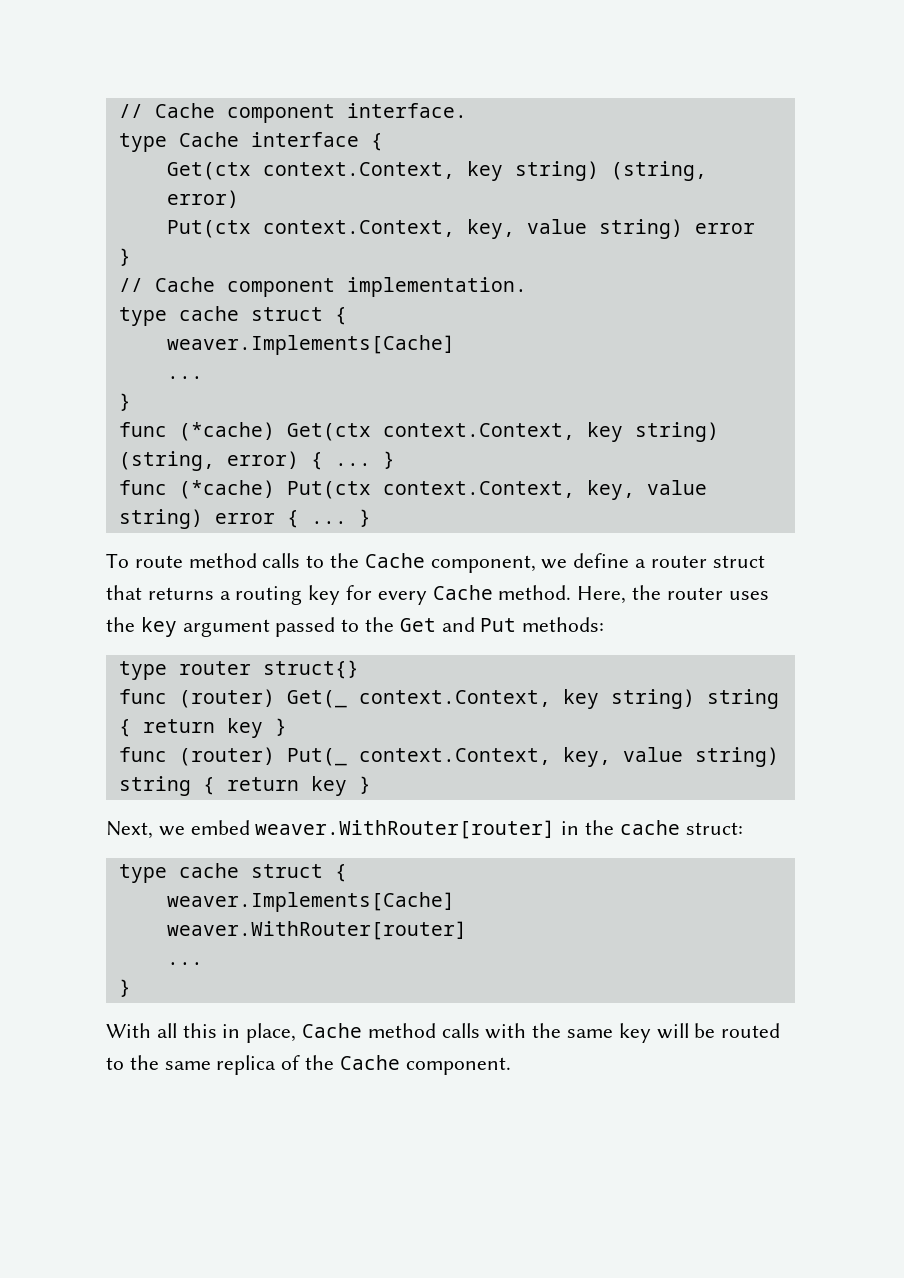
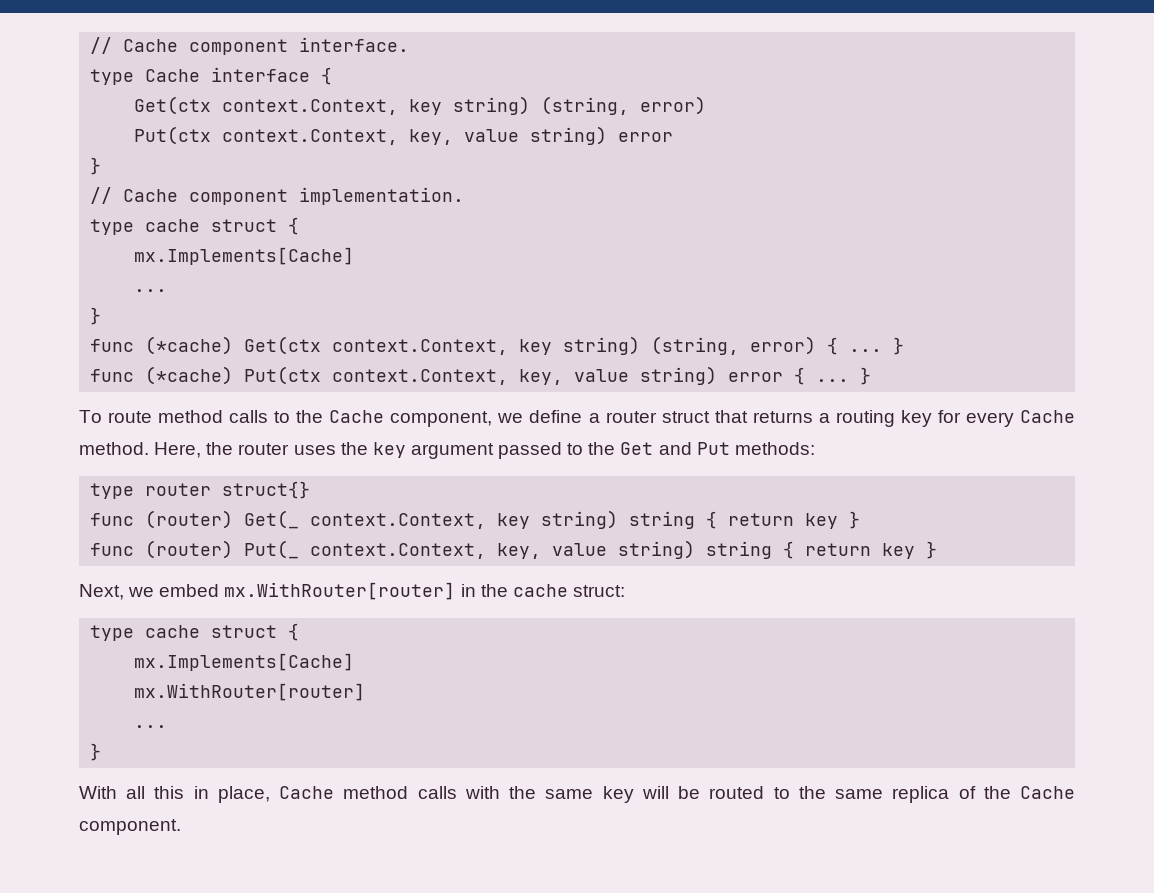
  // Cache component implementation.
  type cache struct {
- weaver.Implements[Cache]
+ mx.Implements[Cache]
- Next, we embed weaver.WithRouter[router] in the cache struct:
+ Next, we embed mx.WithRouter[router] in the cache struct:
  type cache struct {
- weaver.Implements[Cache]
- weaver.WithRouter[router]
+ mx.Implements[Cache]
+ mx.WithRouter[router]

